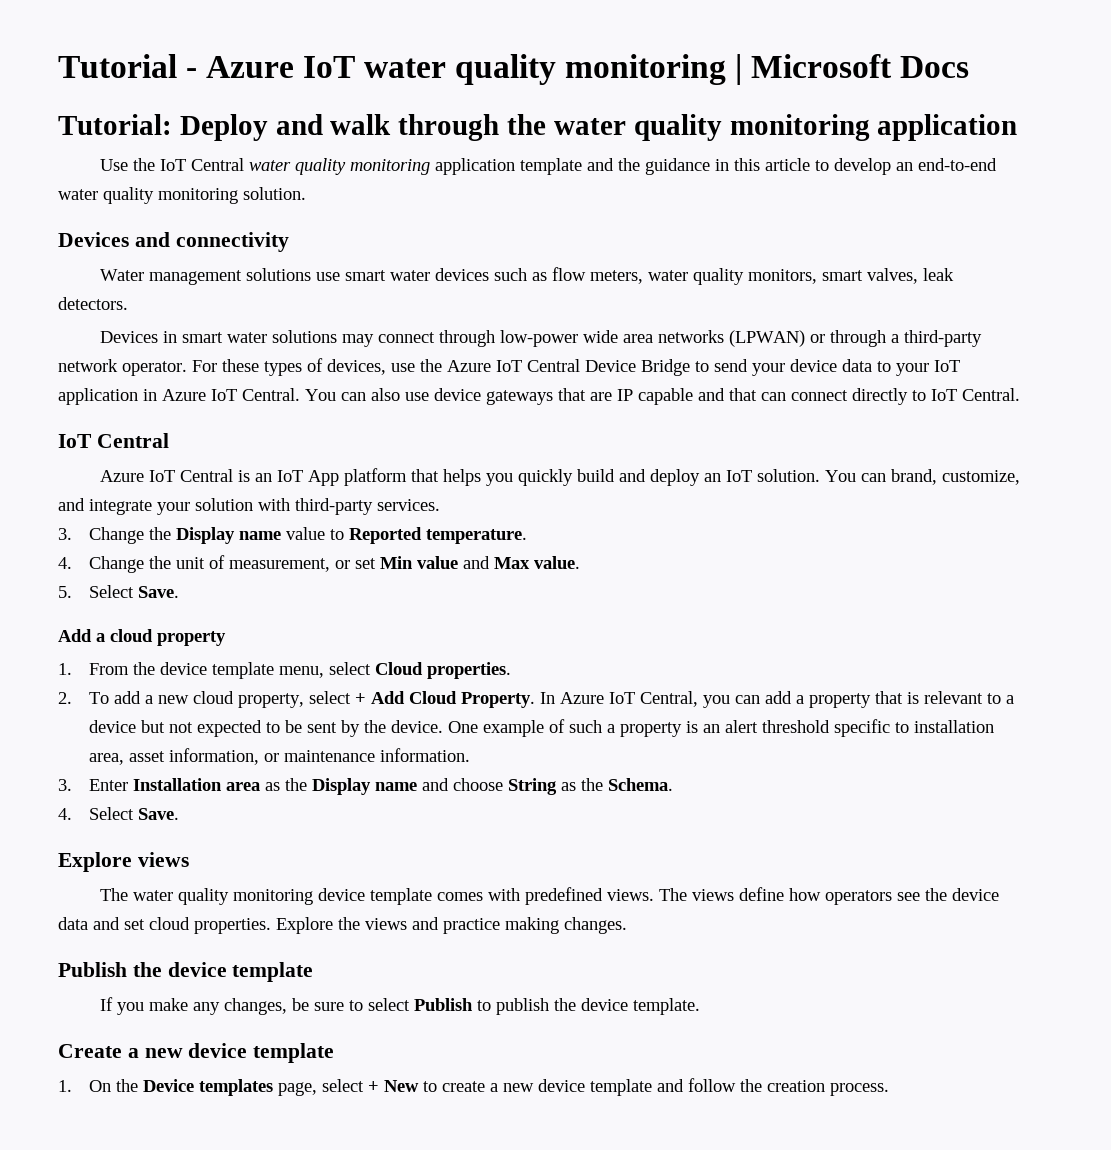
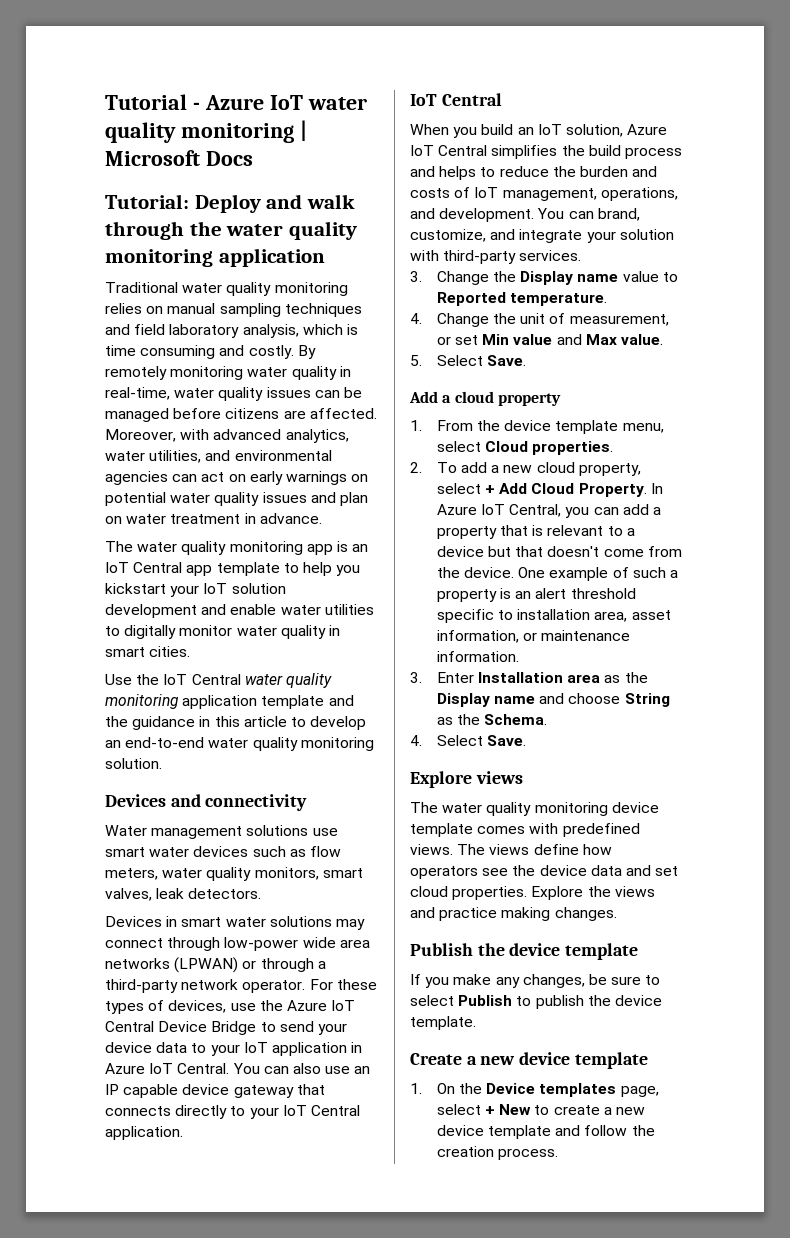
+ Traditional water quality monitoring relies on manual sampling techniques and field laboratory analysis, which is time consuming and costly. By remotely monitoring water quality in real-time, water quality issues can be managed before citizens are affected. Moreover, with advanced analytics, water utilities, and environmental agencies can act on early warnings on potential water quality issues and plan on water treatment in advance.
+ The water quality monitoring app is an IoT Central app template to help you kickstart your IoT solution development and enable water utilities to digitally monitor water quality in smart cities.
- You can also use device gateways that are IP capable and that can connect directly to IoT Central.
+ You can also use an IP capable device gateway that connects directly to your IoT Central application.
  IoT Central
- Azure IoT Central is an IoT App platform that helps you quickly build and deploy an IoT solution.
+ When you build an IoT solution, Azure IoT Central simplifies the build process and helps to reduce the burden and costs of IoT management, operations, and development.
- In Azure IoT Central, you can add a property that is relevant to a device but not expected to be sent by the device.
+ In Azure IoT Central, you can add a property that is relevant to a device but that doesn't come from the device.

